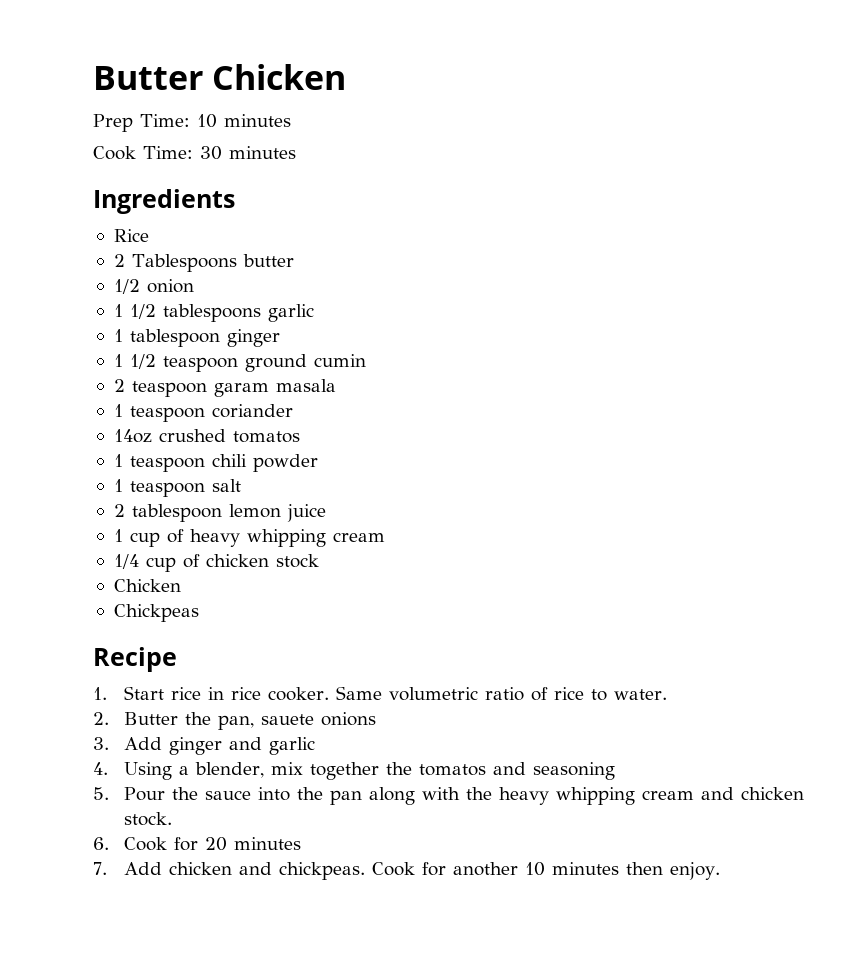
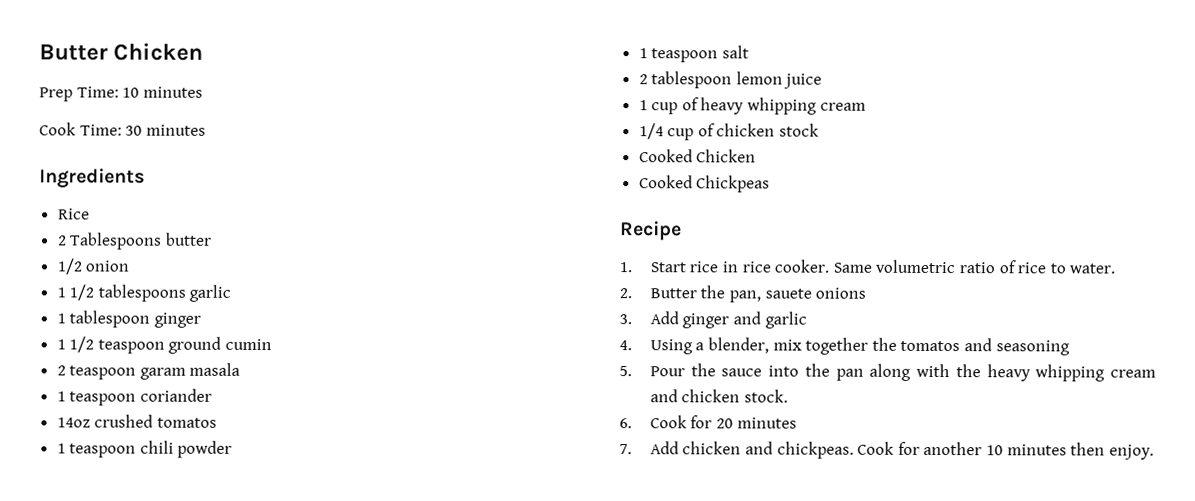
  1/4 cup of chicken stock
- Chicken
- Chickpeas
+ Cooked Chicken
+ Cooked Chickpeas

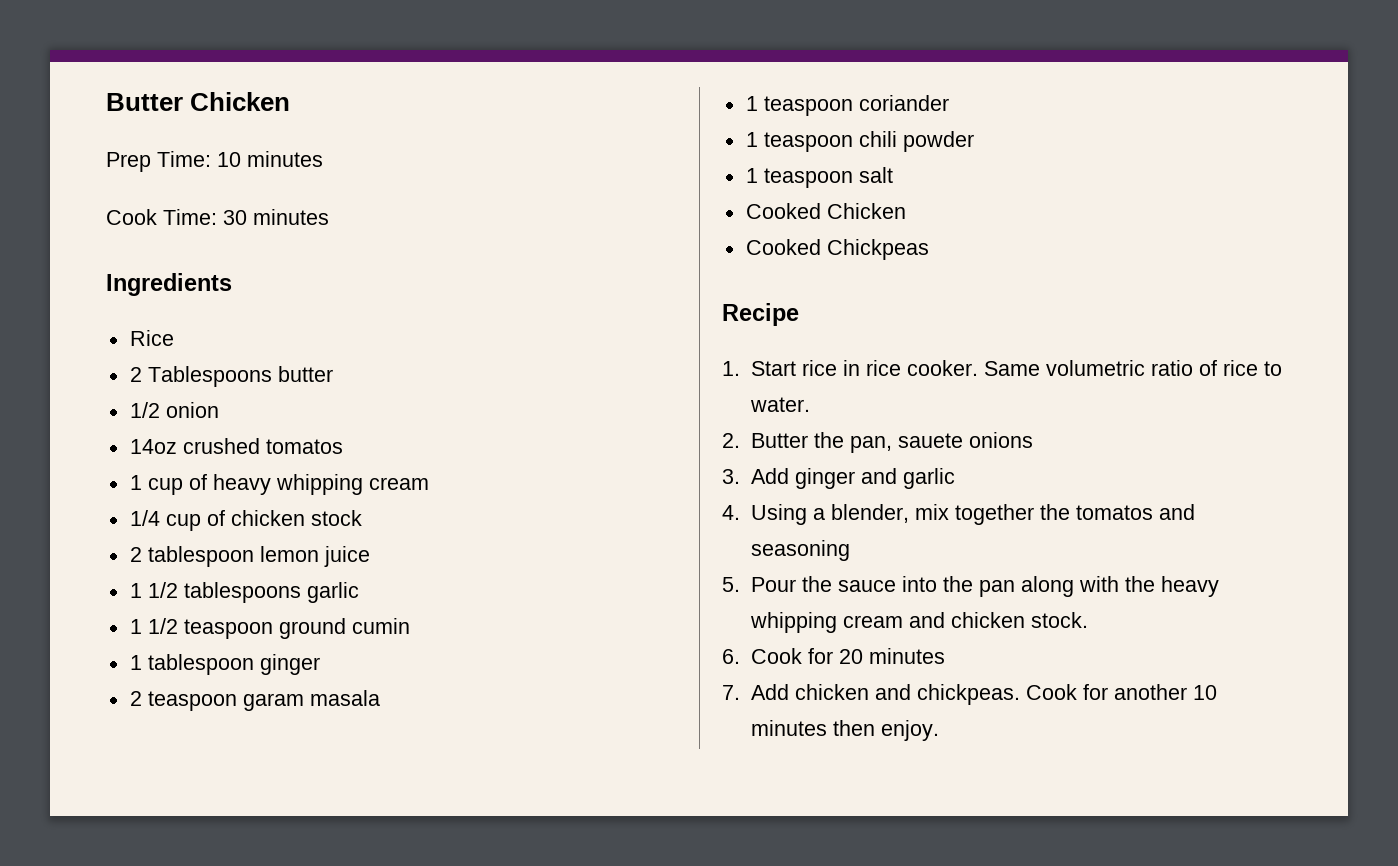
- 1 1/2 tablespoons garlic
- 1 tablespoon ginger
- 1 1/2 teaspoon ground cumin
- 2 teaspoon garam masala
- 1 teaspoon coriander
  14oz crushed tomatos
- 1 teaspoon chili powder
- 1 teaspoon salt
- 2 tablespoon lemon juice
+ 2 tablespoon lemon juice
+ 1 1/2 tablespoons garlic
+ 1 1/2 teaspoon ground cumin
+ 1 tablespoon ginger
+ 2 teaspoon garam masala
+ 1 teaspoon coriander
+ 1 teaspoon chili powder
+ 1 teaspoon salt

